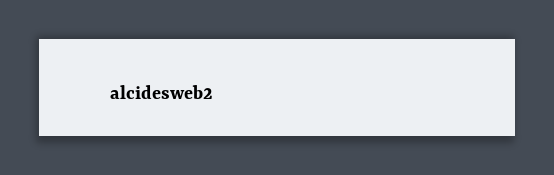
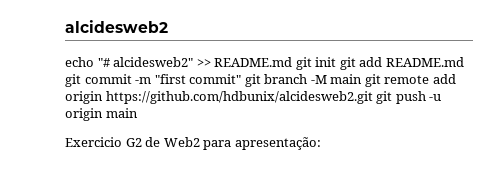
+ echo "# alcidesweb2" >> README.md git init git add README.md git commit -m "first commit" git branch -M main git remote add origin https://github.com/hdbunix/alcidesweb2.git git push -u origin main
+ Exercicio G2 de Web2 para apresentação:

